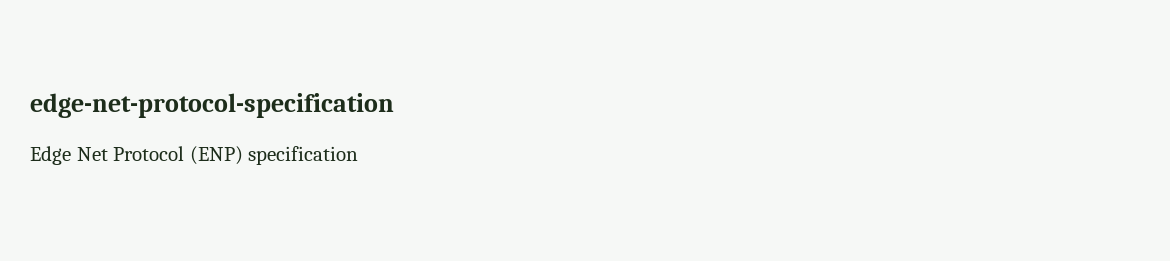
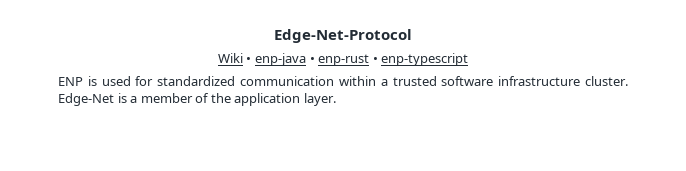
- edge-net-protocol-specification
- Edge Net Protocol (ENP) specification
+ Edge-Net-Protocol
+ Wiki • enp-java • enp-rust • enp-typescript
+ ENP is used for standardized communication within a trusted software infrastructure cluster. Edge-Net is a member of the application layer.

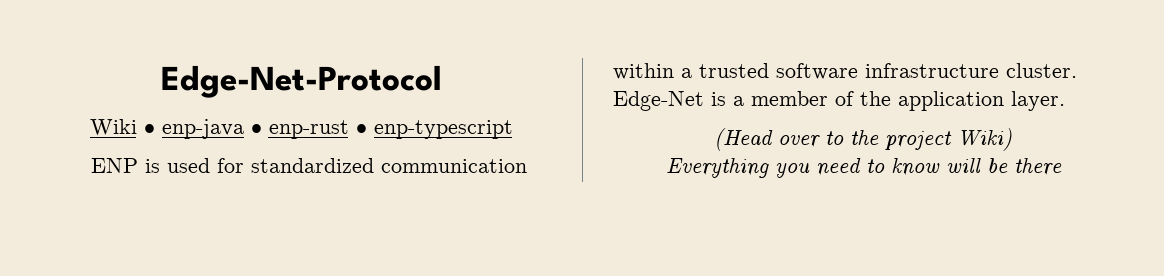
+ (Head over to the project Wiki)
+ Everything you need to know will be there

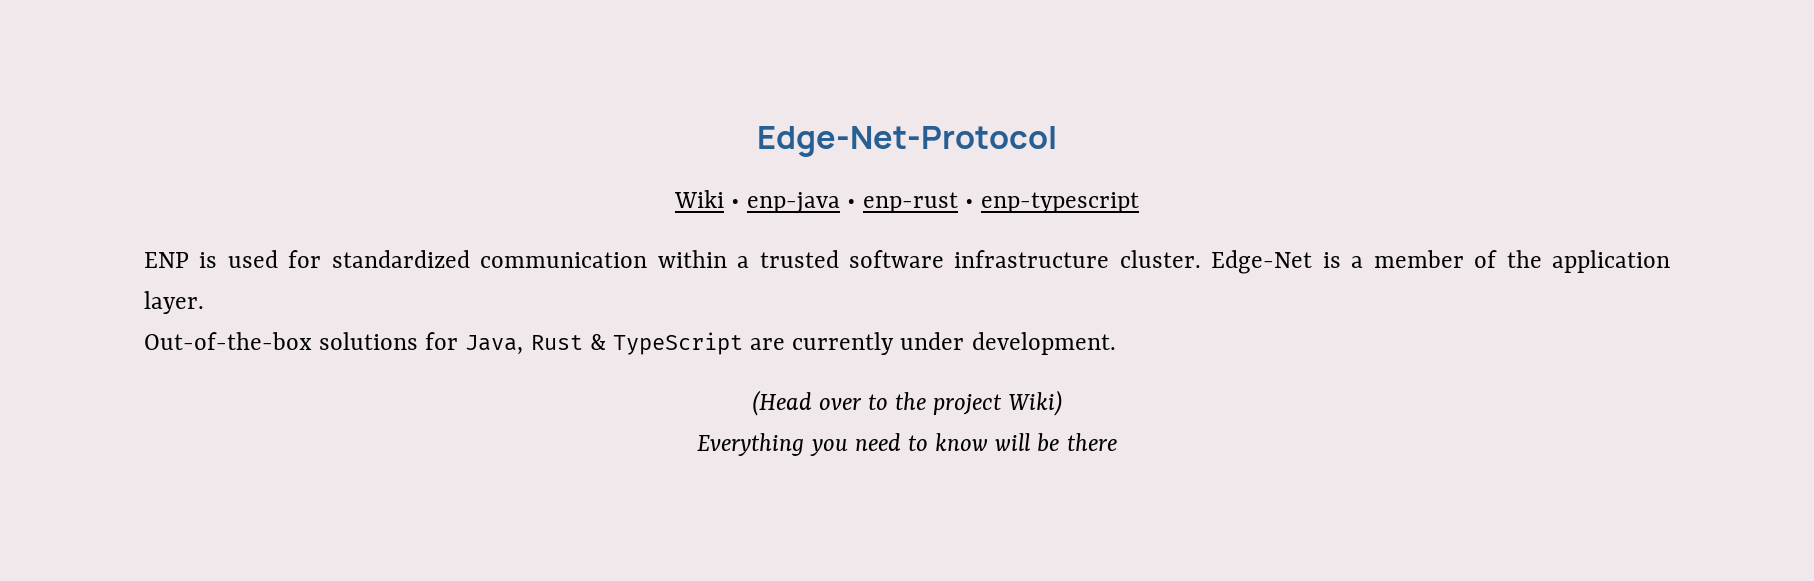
+ Out-of-the-box solutions for Java, Rust & TypeScript are currently under development.

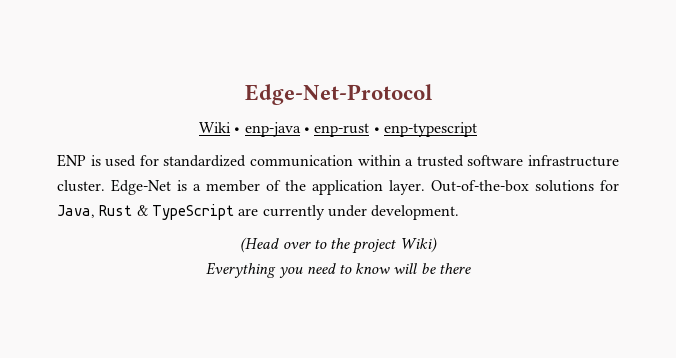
- Edge-Net is a member of the application layer.
- Out-of-the-box solutions for Java, Rust & TypeScript are currently under development.
+ Edge-Net is a member of the application layer. Out-of-the-box solutions for Java, Rust & TypeScript are currently under development.

